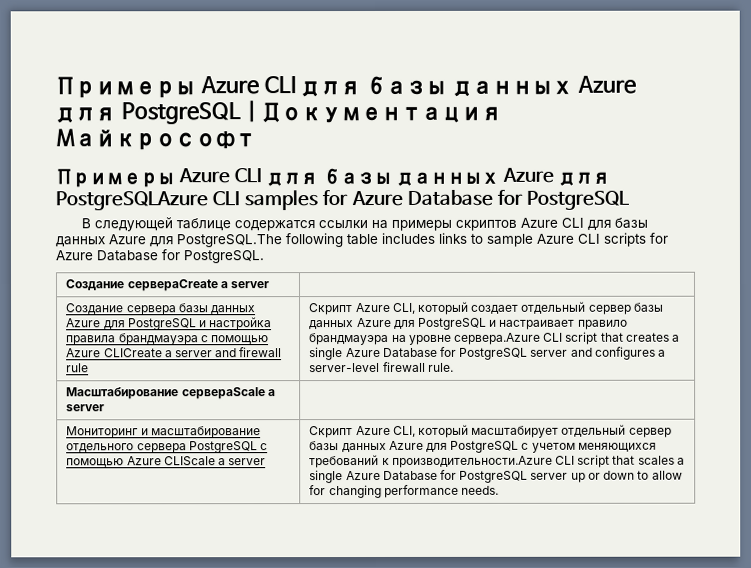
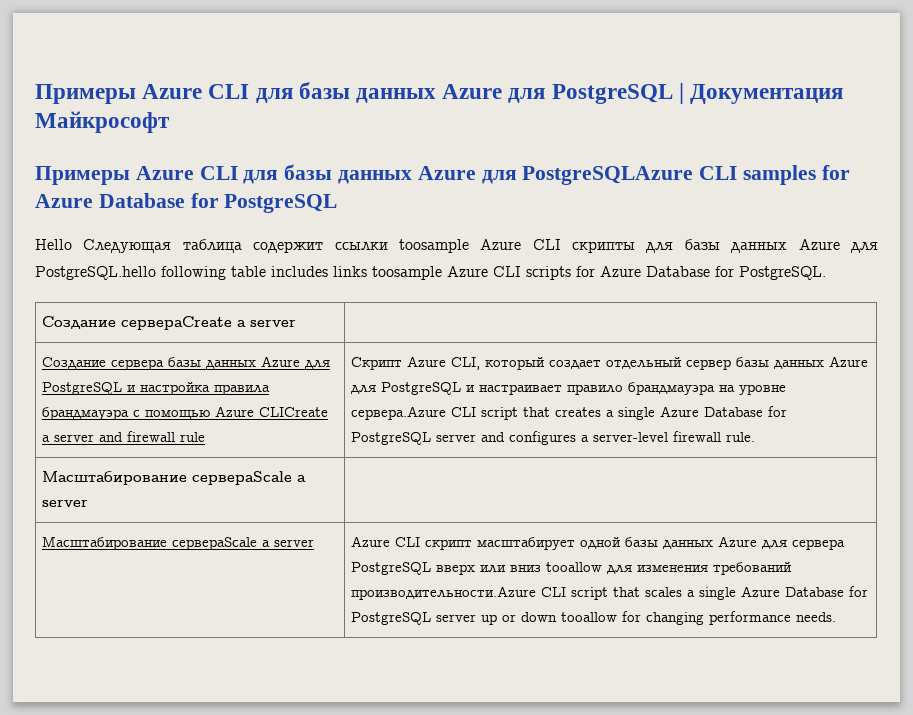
- В следующей таблице содержатся ссылки на примеры скриптов Azure CLI для базы данных Azure для PostgreSQL.The following table includes links to sample Azure CLI scripts for Azure Database for PostgreSQL.
+ Hello Следующая таблица содержит ссылки toosample Azure CLI скрипты для базы данных Azure для PostgreSQL.hello following table includes links toosample Azure CLI scripts for Azure Database for PostgreSQL.
- Мониторинг и масштабирование отдельного сервера PostgreSQL с помощью Azure CLIScale a server | Скрипт Azure CLI, который масштабирует отдельный сервер базы данных Azure для PostgreSQL с учетом меняющихся требований к производительности.Azure CLI script that scales a single Azure Database for PostgreSQL server up or down to allow for changing performance needs.
+ Масштабирование сервераScale a server | Azure CLI скрипт масштабирует одной базы данных Azure для сервера PostgreSQL вверх или вниз tooallow для изменения требований производительности.Azure CLI script that scales a single Azure Database for PostgreSQL server up or down tooallow for changing performance needs.

